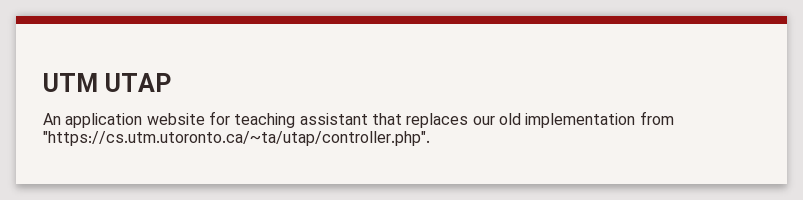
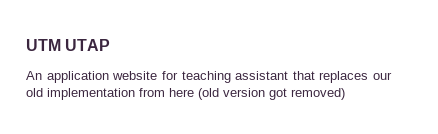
- An application website for teaching assistant that replaces our old implementation from "https://cs.utm.utoronto.ca/~ta/utap/controller.php".
+ An application website for teaching assistant that replaces our old implementation from here (old version got removed)

